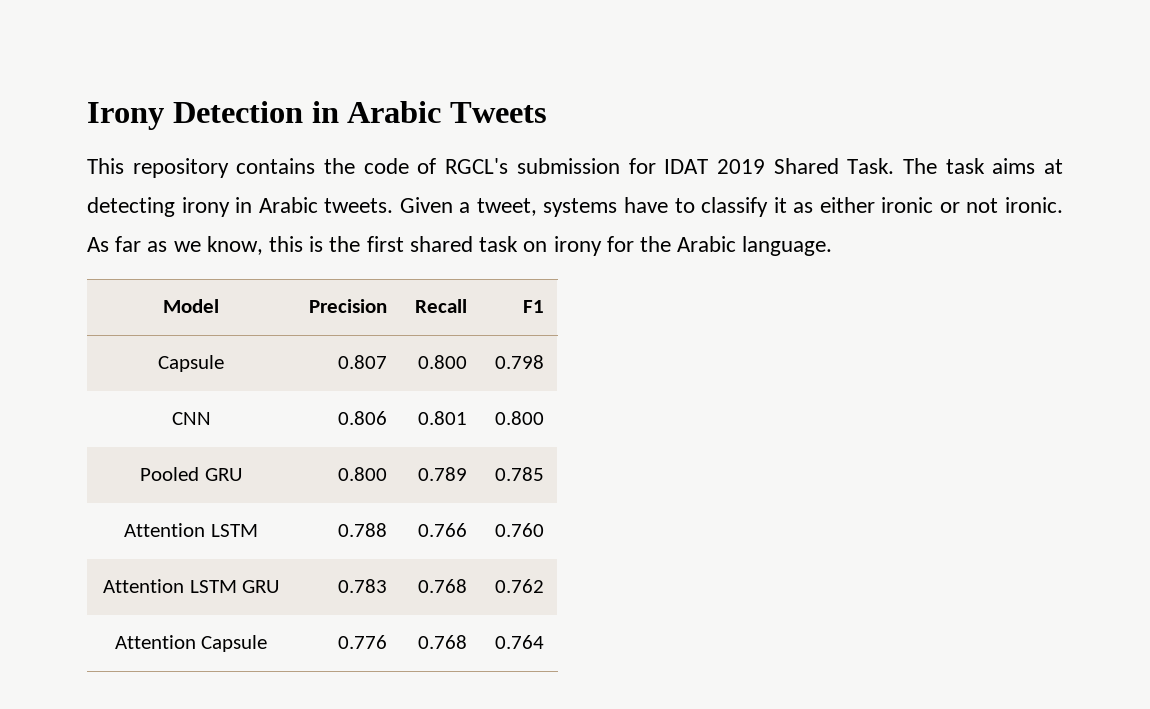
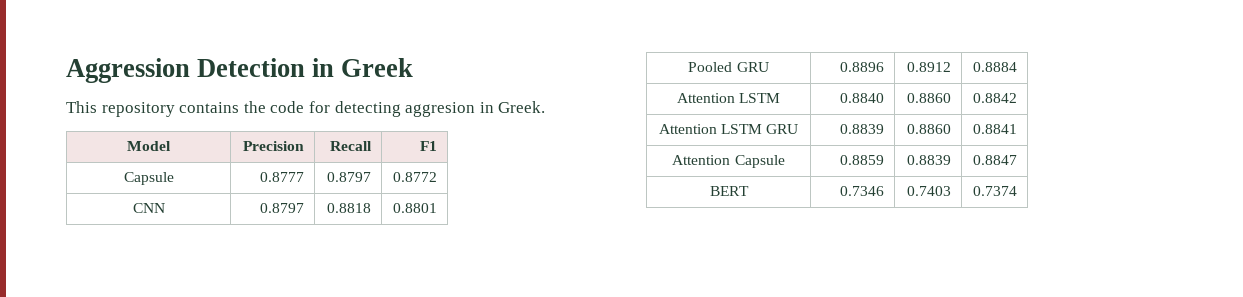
- Irony Detection in Arabic Tweets
+ Aggression Detection in Greek
- This repository contains the code of RGCL's submission for IDAT 2019 Shared Task. The task aims at detecting irony in Arabic tweets. Given a tweet, systems have to classify it as either ironic or not ironic. As far as we know, this is the first shared task on irony for the Arabic language.
+ This repository contains the code for detecting aggresion in Greek.
- Capsule | 0.807 | 0.800 | 0.798
- CNN | 0.806 | 0.801 | 0.800
+ Capsule | 0.8777 | 0.8797 | 0.8772
+ CNN | 0.8797 | 0.8818 | 0.8801
- Pooled GRU | 0.800 | 0.789 | 0.785
+ Pooled GRU | 0.8896 | 0.8912 | 0.8884
- Attention LSTM | 0.788 | 0.766 | 0.760
+ Attention LSTM | 0.8840 | 0.8860 | 0.8842
- Attention LSTM GRU | 0.783 | 0.768 | 0.762
+ Attention LSTM GRU | 0.8839 | 0.8860 | 0.8841
- Attention Capsule | 0.776 | 0.768 | 0.764
+ Attention Capsule | 0.8859 | 0.8839 | 0.8847
+ BERT | 0.7346 | 0.7403 | 0.7374

